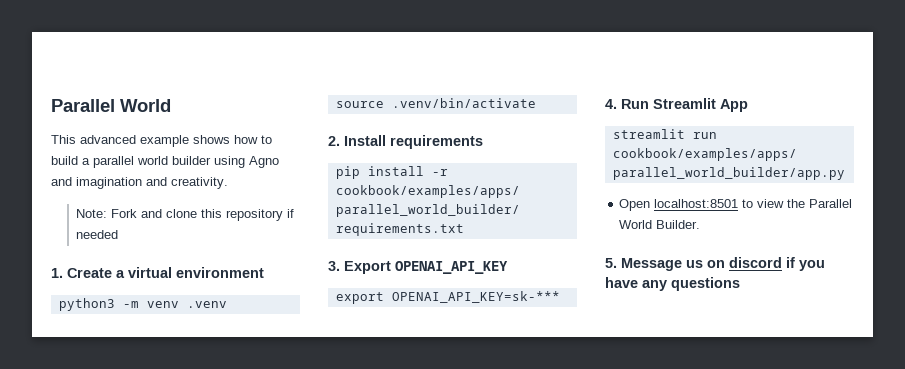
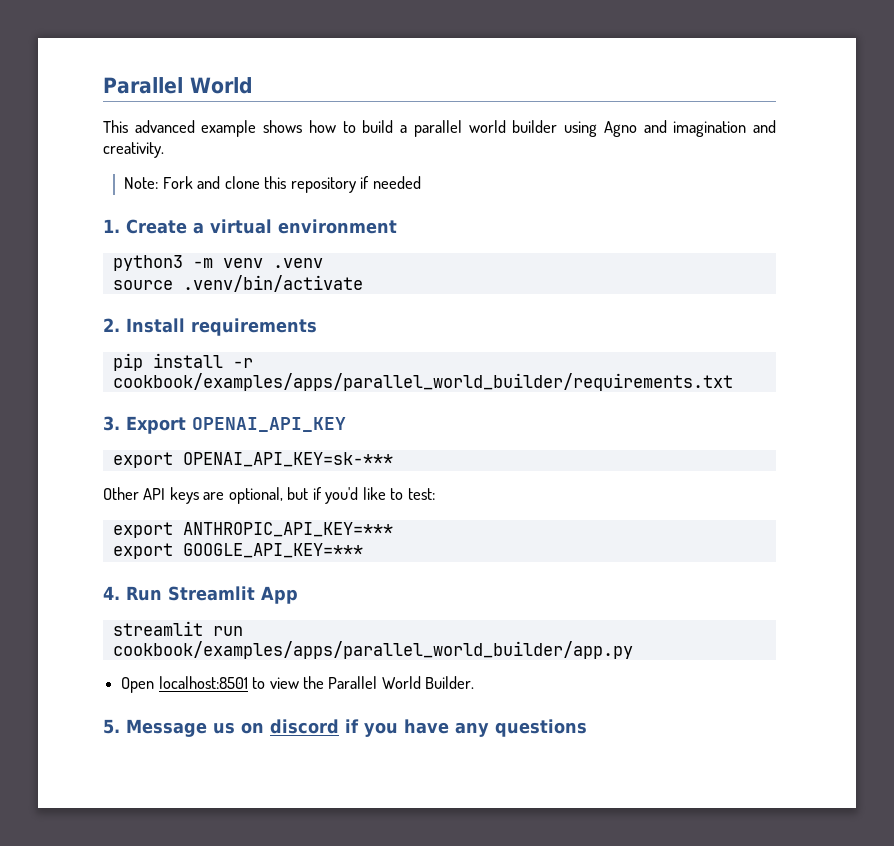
+ Other API keys are optional, but if you'd like to test:
+ export ANTHROPIC_API_KEY=***
+ export GOOGLE_API_KEY=***

